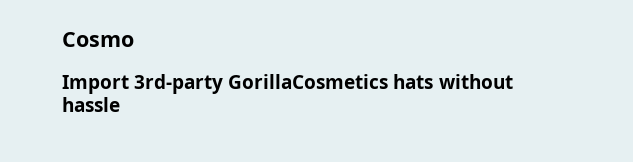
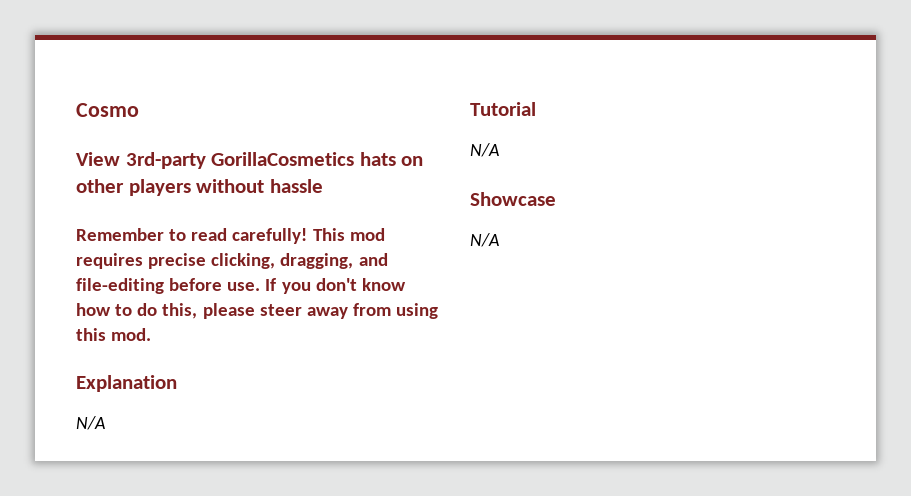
- Import 3rd-party GorillaCosmetics hats without hassle
+ View 3rd-party GorillaCosmetics hats on other players without hassle
+ Remember to read carefully! This mod requires precise clicking, dragging, and file-editing before use. If you don't know how to do this, please steer away from using this mod.
+ Explanation
+ N/A
+ Tutorial
+ N/A
+ Showcase
+ N/A

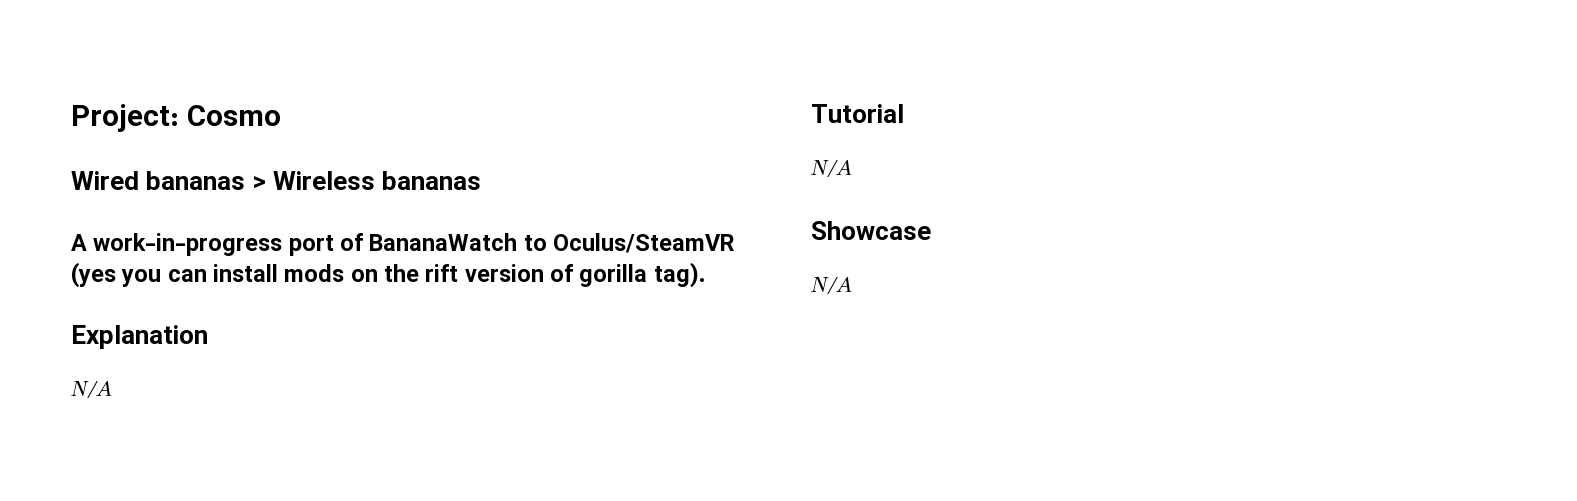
- Cosmo
+ Project: Cosmo
- View 3rd-party GorillaCosmetics hats on other players without hassle
- Remember to read carefully! This mod requires precise clicking, dragging, and file-editing before use. If you don't know how to do this, please steer away from using this mod.
+ Wired bananas > Wireless bananas
+ A work-in-progress port of BananaWatch to Oculus/SteamVR (yes you can install mods on the rift version of gorilla tag).

